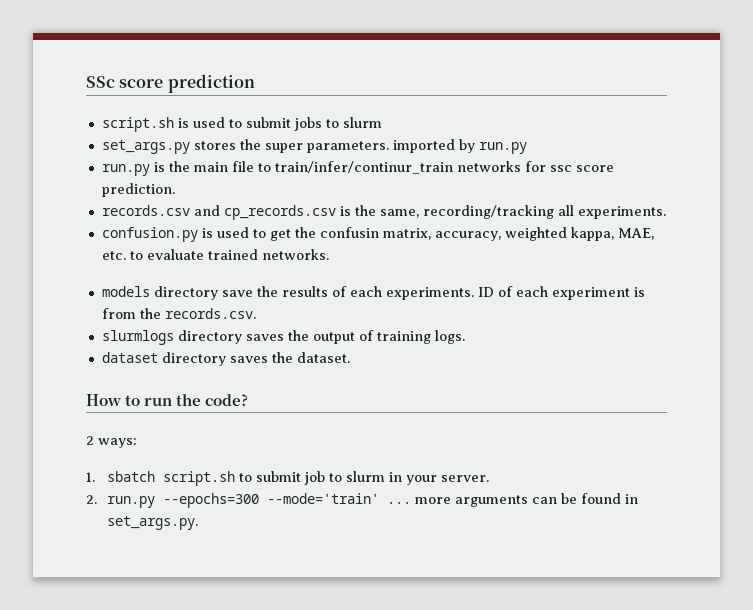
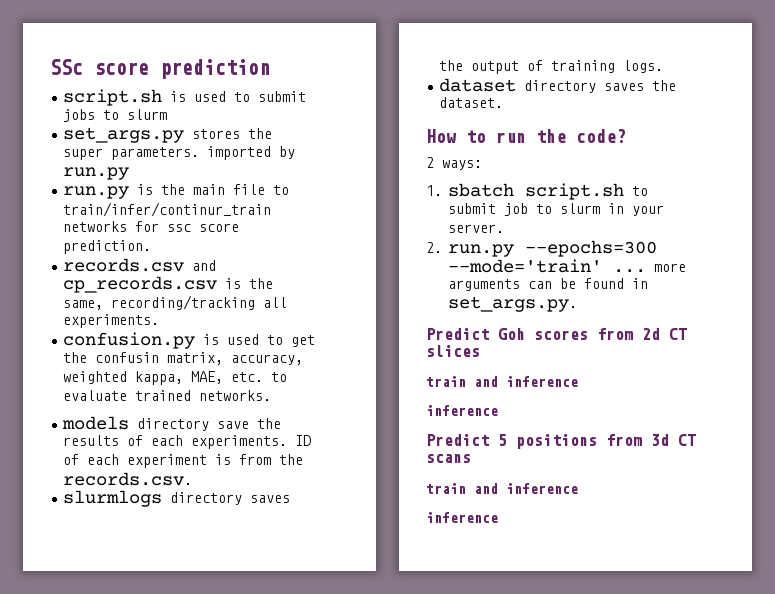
+ Predict Goh scores from 2d CT slices
+ train and inference
+ inference
+ Predict 5 positions from 3d CT scans
+ train and inference
+ inference

